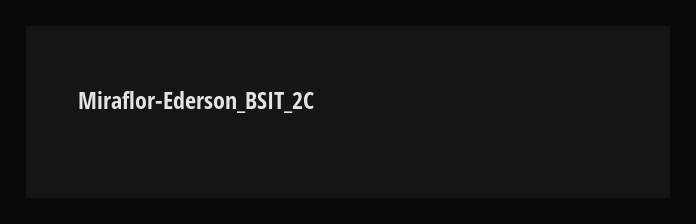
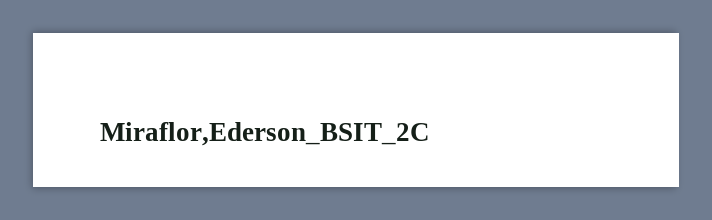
- Miraflor-Ederson_BSIT_2C
+ Miraflor,Ederson_BSIT_2C

